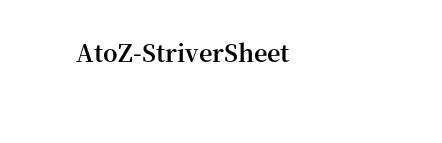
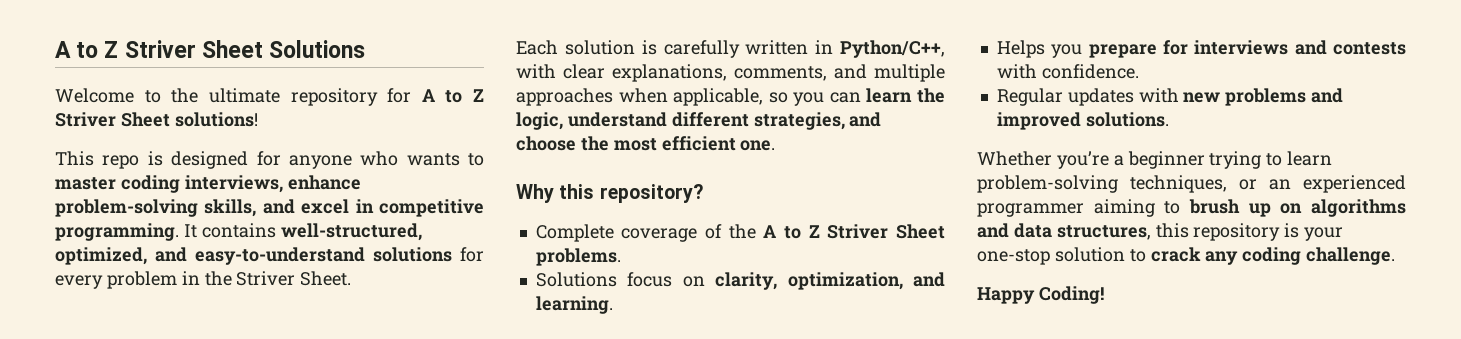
- AtoZ-StriverSheet
+ A to Z Striver Sheet Solutions
+ Welcome to the ultimate repository for A to Z Striver Sheet solutions!
+ This repo is designed for anyone who wants to master coding interviews, enhance problem-solving skills, and excel in competitive programming. It contains well-structured, optimized, and easy-to-understand solutions for every problem in the Striver Sheet.
+ Each solution is carefully written in Python/C++, with clear explanations, comments, and multiple approaches when applicable, so you can learn the logic, understand different strategies, and choose the most efficient one.
+ Why this repository?
+ Complete coverage of the A to Z Striver Sheet problems.
+ Solutions focus on clarity, optimization, and learning.
+ Helps you prepare for interviews and contests with confidence.
+ Regular updates with new problems and improved solutions.
+ Whether you’re a beginner trying to learn problem-solving techniques, or an experienced programmer aiming to brush up on algorithms and data structures, this repository is your one-stop solution to crack any coding challenge.
+ Happy Coding!

